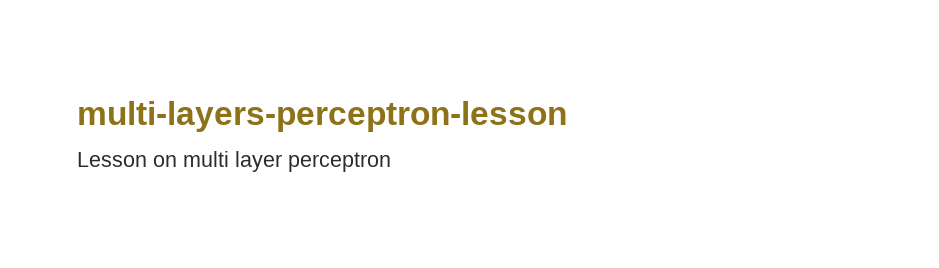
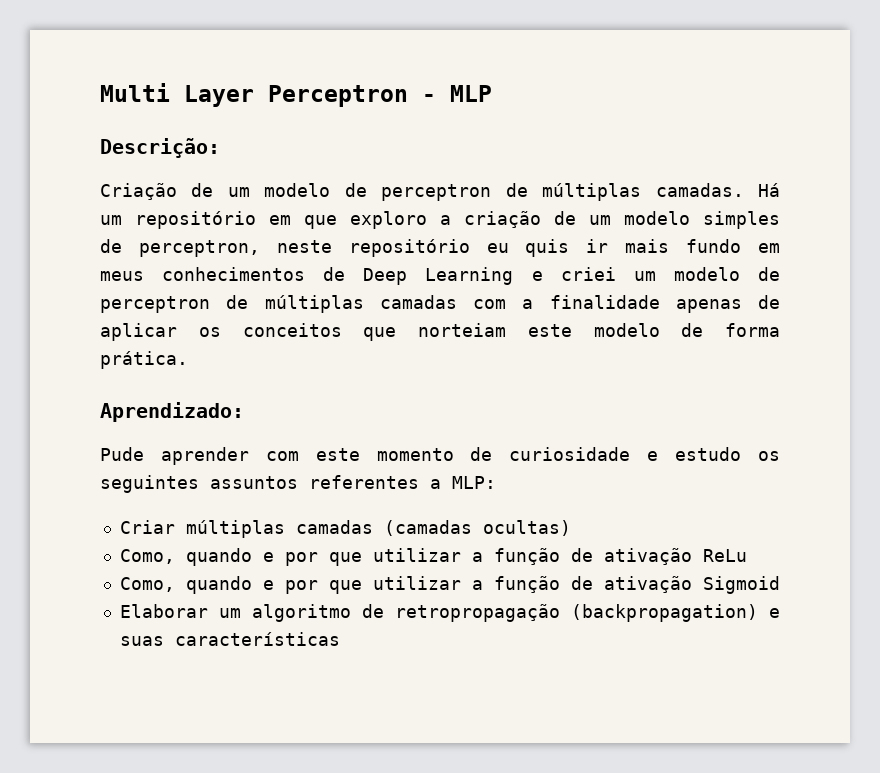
- multi-layers-perceptron-lesson
- Lesson on multi layer perceptron
+ Multi Layer Perceptron - MLP
+ Descrição:
+ Criação de um modelo de perceptron de múltiplas camadas. Há um repositório em que exploro a criação de um modelo simples de perceptron, neste repositório eu quis ir mais fundo em meus conhecimentos de Deep Learning e criei um modelo de perceptron de múltiplas camadas com a finalidade apenas de aplicar os conceitos que norteiam este modelo de forma prática.
+ Aprendizado:
+ Pude aprender com este momento de curiosidade e estudo os seguintes assuntos referentes a MLP:
+ Criar múltiplas camadas (camadas ocultas)
+ Como, quando e por que utilizar a função de ativação ReLu
+ Como, quando e por que utilizar a função de ativação Sigmoid
+ Elaborar um algoritmo de retropropagação (backpropagation) e suas características

